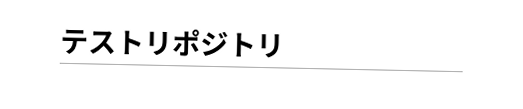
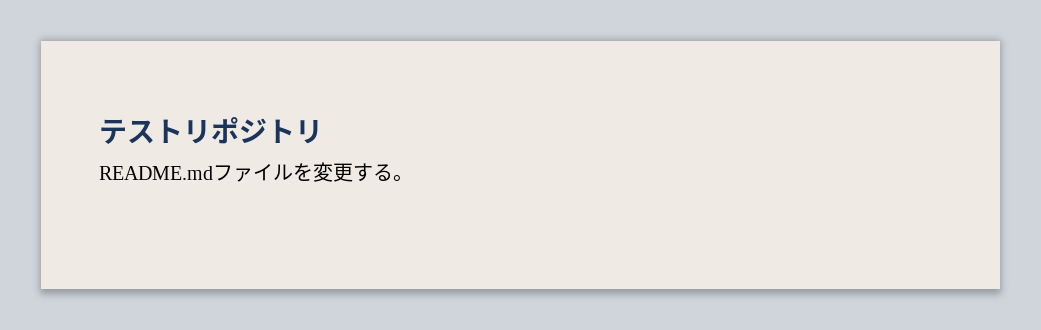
+ README.mdファイルを変更する。

